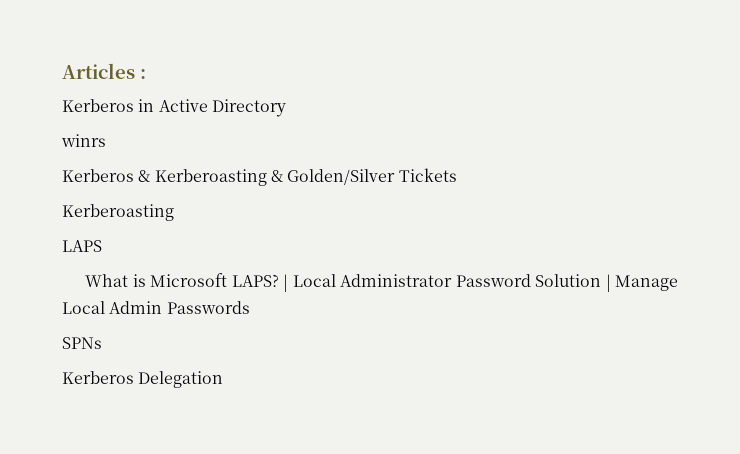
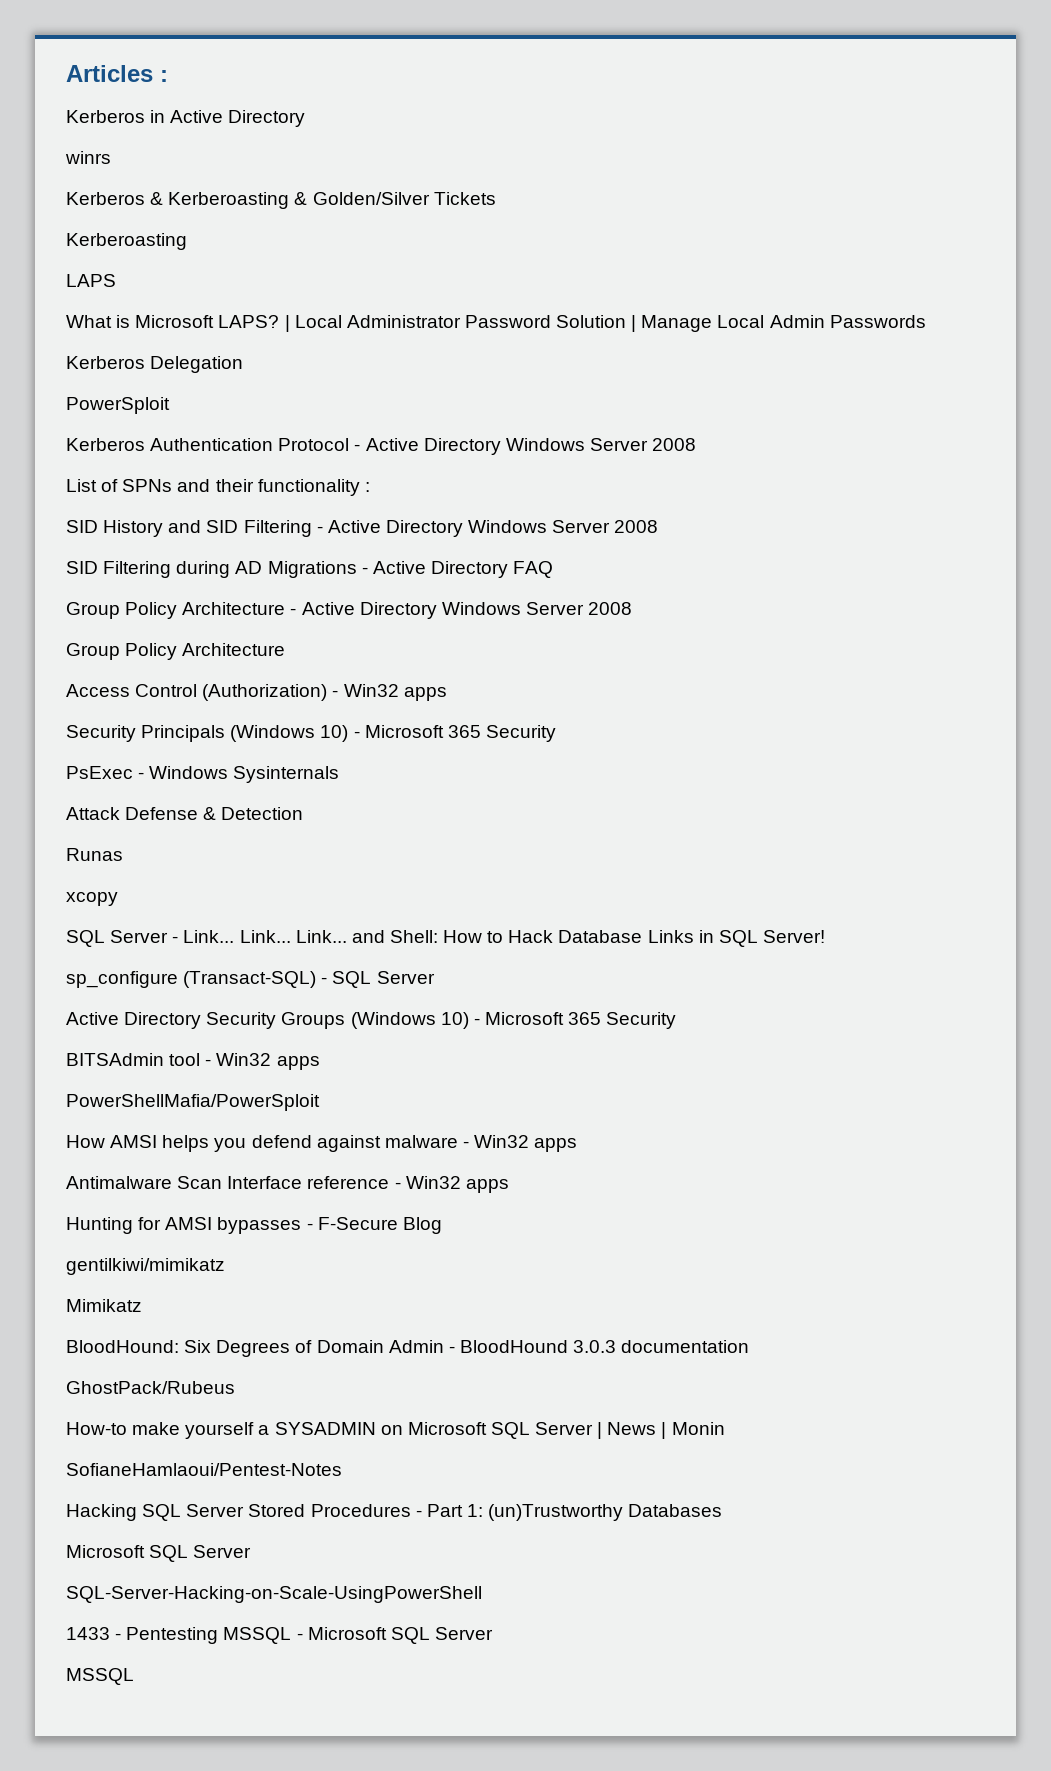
- SPNs
  Kerberos Delegation
+ PowerSploit
+ Kerberos Authentication Protocol - Active Directory Windows Server 2008
+ List of SPNs and their functionality :
+ SID History and SID Filtering - Active Directory Windows Server 2008
+ SID Filtering during AD Migrations - Active Directory FAQ
+ Group Policy Architecture - Active Directory Windows Server 2008
+ Group Policy Architecture
+ Access Control (Authorization) - Win32 apps
+ Security Principals (Windows 10) - Microsoft 365 Security
+ PsExec - Windows Sysinternals
+ Attack Defense & Detection
+ Runas
+ xcopy
+ SQL Server - Link... Link... Link... and Shell: How to Hack Database Links in SQL Server!
+ sp_configure (Transact-SQL) - SQL Server
+ Active Directory Security Groups (Windows 10) - Microsoft 365 Security
+ BITSAdmin tool - Win32 apps
+ PowerShellMafia/PowerSploit
+ How AMSI helps you defend against malware - Win32 apps
+ Antimalware Scan Interface reference - Win32 apps
+ Hunting for AMSI bypasses - F-Secure Blog
+ gentilkiwi/mimikatz
+ Mimikatz
+ BloodHound: Six Degrees of Domain Admin - BloodHound 3.0.3 documentation
+ GhostPack/Rubeus
+ How-to make yourself a SYSADMIN on Microsoft SQL Server | News | Monin
+ SofianeHamlaoui/Pentest-Notes
+ Hacking SQL Server Stored Procedures - Part 1: (un)Trustworthy Databases
+ Microsoft SQL Server
+ SQL-Server-Hacking-on-Scale-UsingPowerShell
+ 1433 - Pentesting MSSQL - Microsoft SQL Server
+ MSSQL

